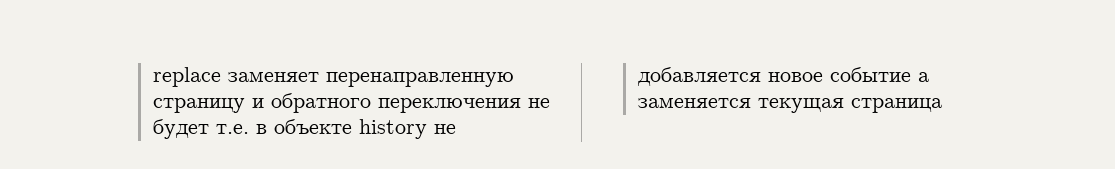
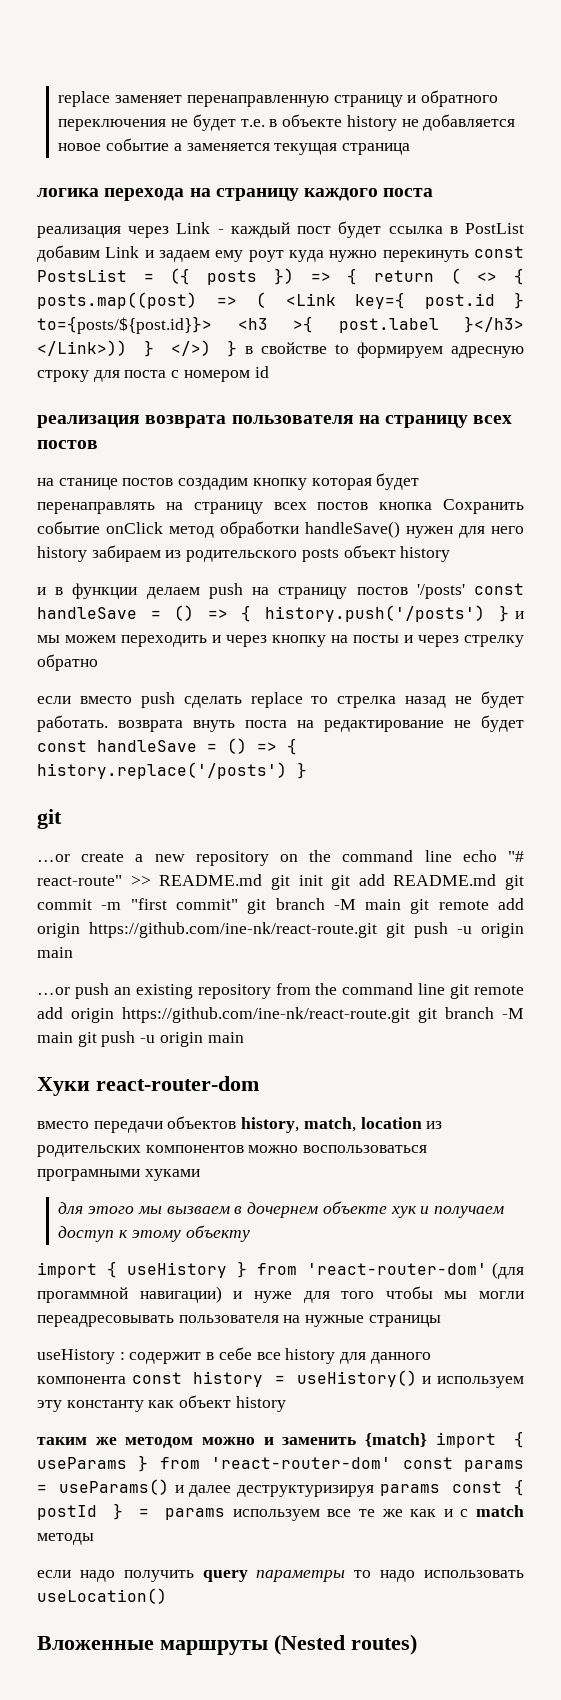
+ логика перехода на страницу каждого поста
+ реализация через Link - каждый пост будет ссылка в PostList добавим Link и задаем ему роут куда нужно перекинуть const PostsList = ({ posts }) => { return ( <> { posts.map((post) => ( <Link key={ post.id } to={posts/${post.id}}> <h3 >{ post.label }</h3> </Link>)) } </>) } в свойстве to формируем адресную строку для поста с номером id
+ реализация возврата пользователя на страницу всех постов
+ на станице постов создадим кнопку которая будет перенаправлять на страницу всех постов кнопка Сохранить событие onClick метод обработки handleSave() нужен для него history забираем из родительского posts объект history
+ и в функции делаем push на страницу постов '/posts' const handleSave = () => { history.push('/posts') } и мы можем переходить и через кнопку на посты и через стрелку обратно
+ если вместо push сделать replace то стрелка назад не будет работать. возврата внуть поста на редактирование не будет const handleSave = () => { history.replace('/posts') }
+ git
+ …or create a new repository on the command line echo "# react-route" >> README.md git init git add README.md git commit -m "first commit" git branch -M main git remote add origin https://github.com/ine-nk/react-route.git git push -u origin main
+ …or push an existing repository from the command line git remote add origin https://github.com/ine-nk/react-route.git git branch -M main git push -u origin main
+ Хуки react-router-dom
+ вместо передачи объектов history, match, location из родительских компонентов можно воспользоваться програмными хуками
+ для этого мы вызваем в дочернем объекте хук и получаем доступ к этому объекту
+ import { useHistory } from 'react-router-dom' (для прогаммной навигации) и нуже для того чтобы мы могли переадресовывать пользователя на нужные страницы
+ useHistory : содержит в себе все history для данного компонента const history = useHistory() и используем эту константу как объект history
+ таким же методом можно и заменить {match} import { useParams } from 'react-router-dom' const params = useParams() и далее деструктуризируя params const { postId } = params используем все те же как и с match методы
+ если надо получить query параметры то надо использовать useLocation()
+ Вложенные маршруты (Nested routes)

